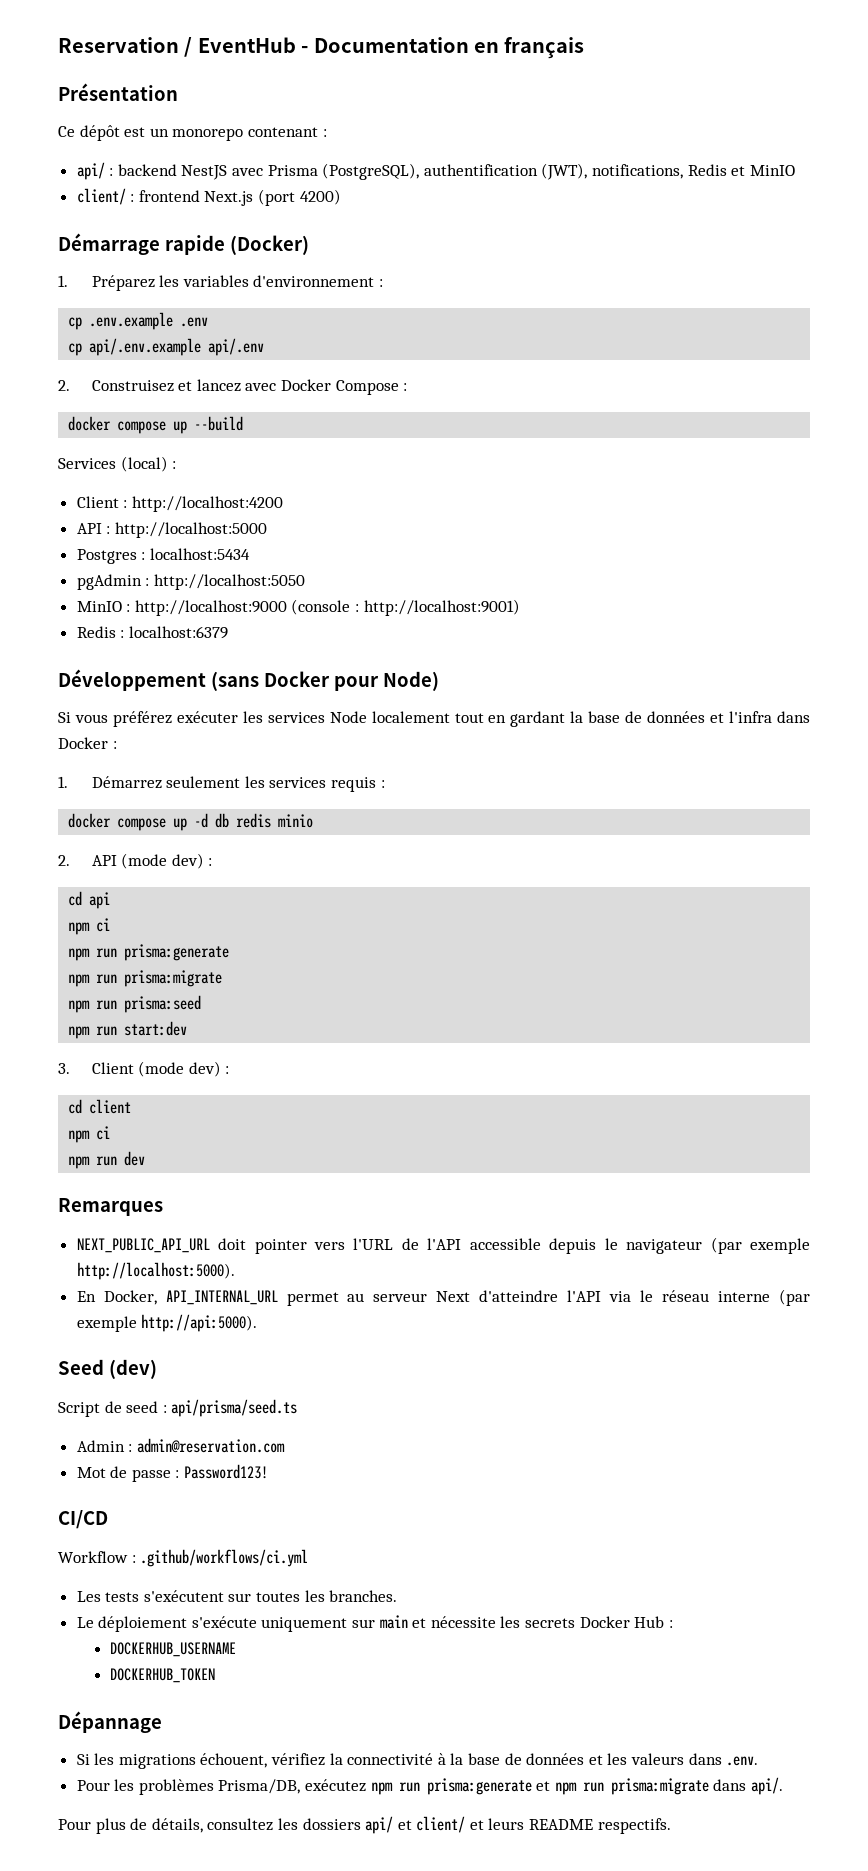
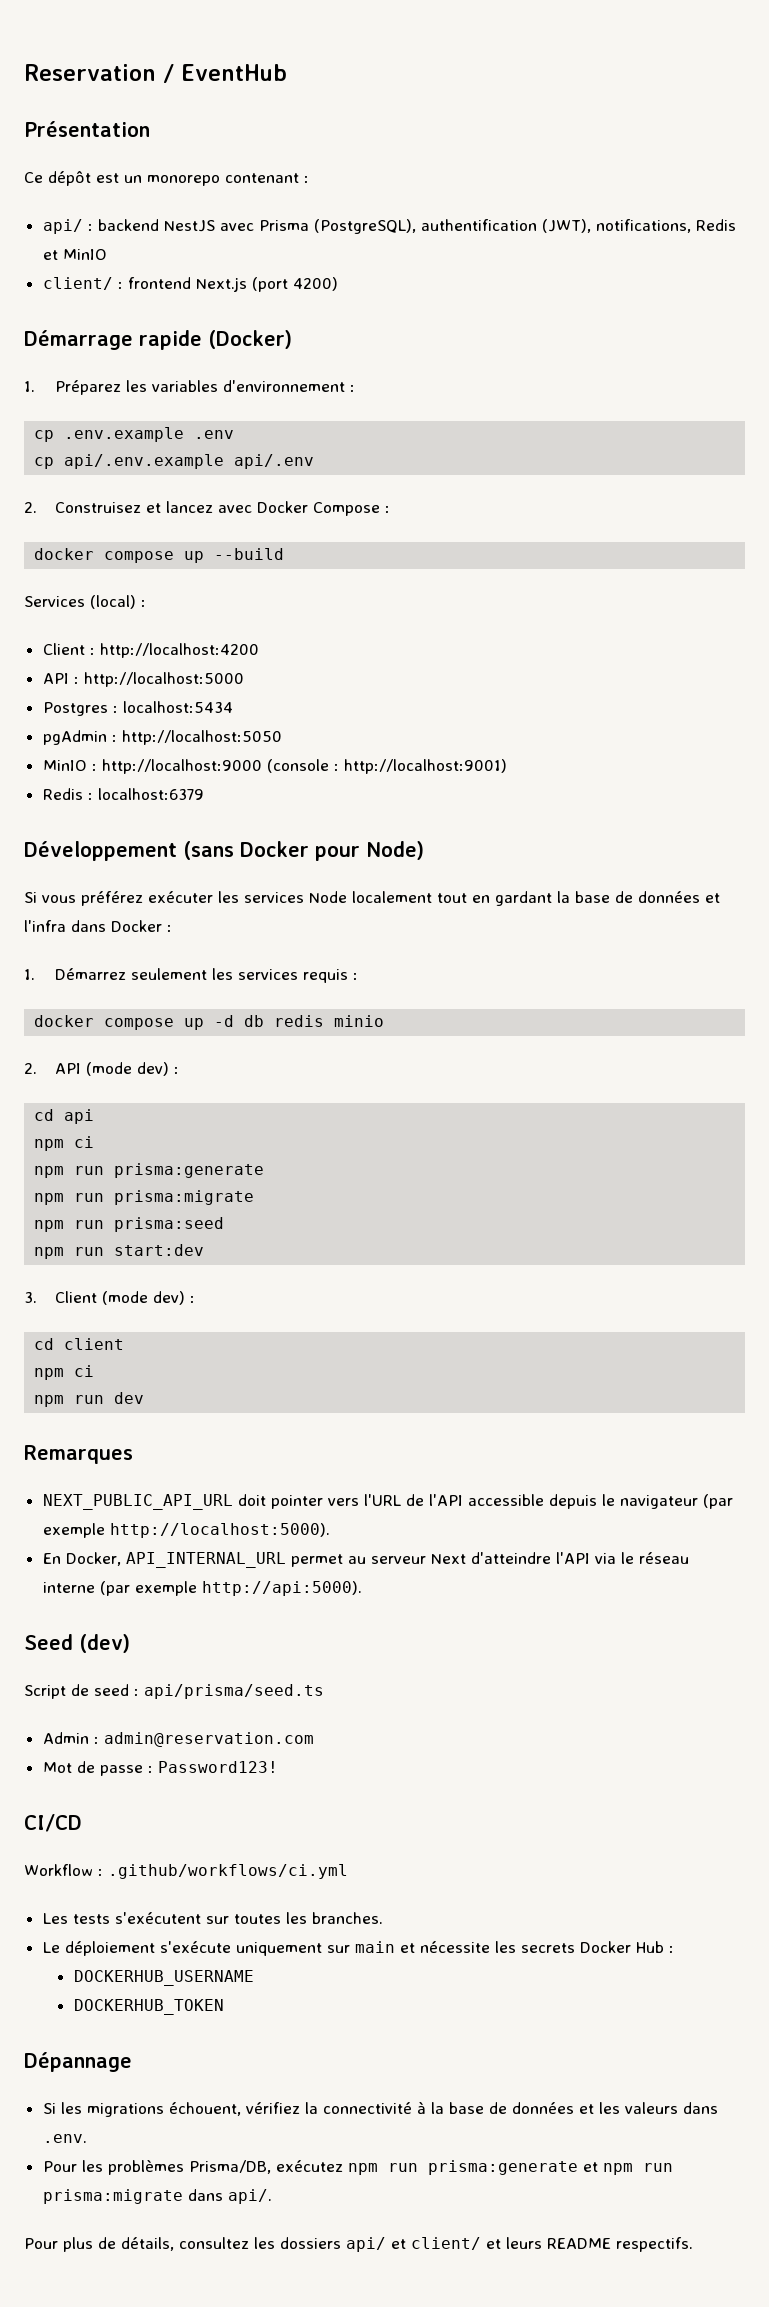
- Reservation / EventHub - Documentation en français
+ Reservation / EventHub

